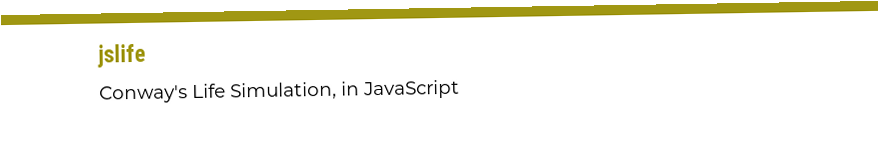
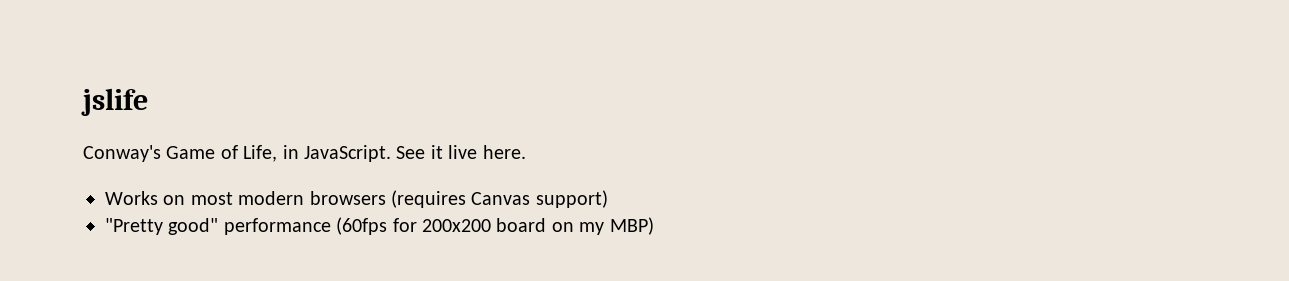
- Conway's Life Simulation, in JavaScript
+ Conway's Game of Life, in JavaScript. See it live here.
+ Works on most modern browsers (requires Canvas support)
+ "Pretty good" performance (60fps for 200x200 board on my MBP)

